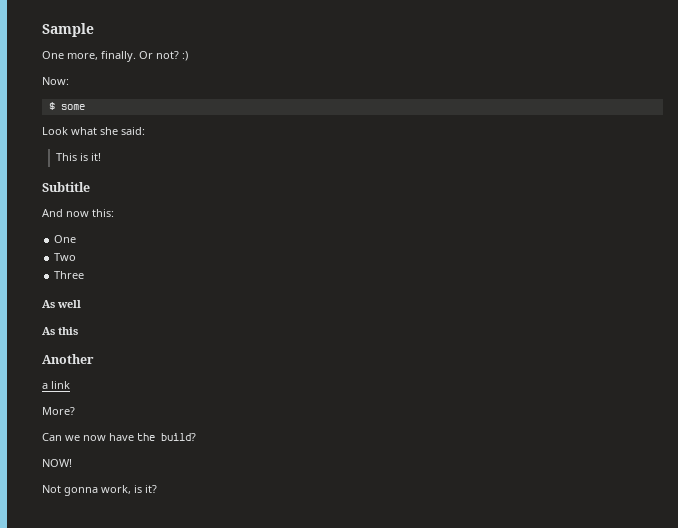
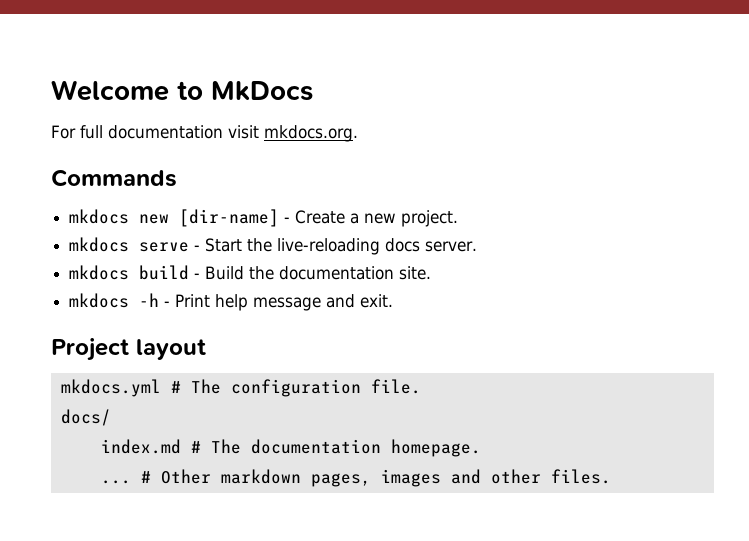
- Sample
- One more, finally. Or not? :)
- Now:
- $ some
- Look what she said:
- This is it!
- Subtitle
- And now this:
- One
- Two
- Three
- As well
- As this
- Another
- a link
- More?
- Can we now have the build?
- NOW!
- Not gonna work, is it?
+ Welcome to MkDocs
+ For full documentation visit mkdocs.org.
+ Commands
+ mkdocs new [dir-name] - Create a new project.
+ mkdocs serve - Start the live-reloading docs server.
+ mkdocs build - Build the documentation site.
+ mkdocs -h - Print help message and exit.
+ Project layout
+ mkdocs.yml # The configuration file.
+ docs/
+ index.md # The documentation homepage.
+ ... # Other markdown pages, images and other files.

